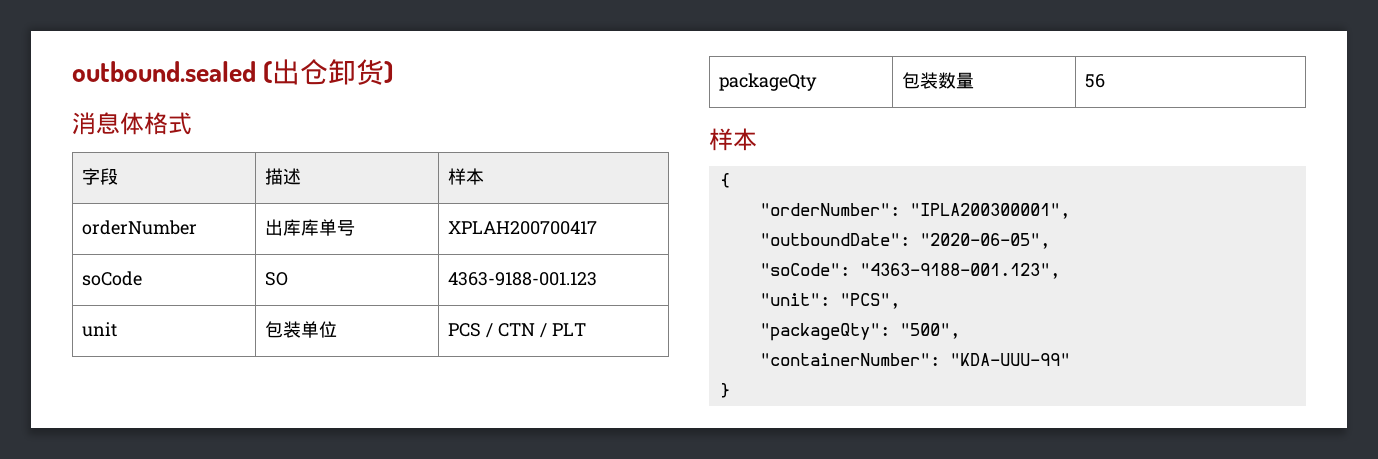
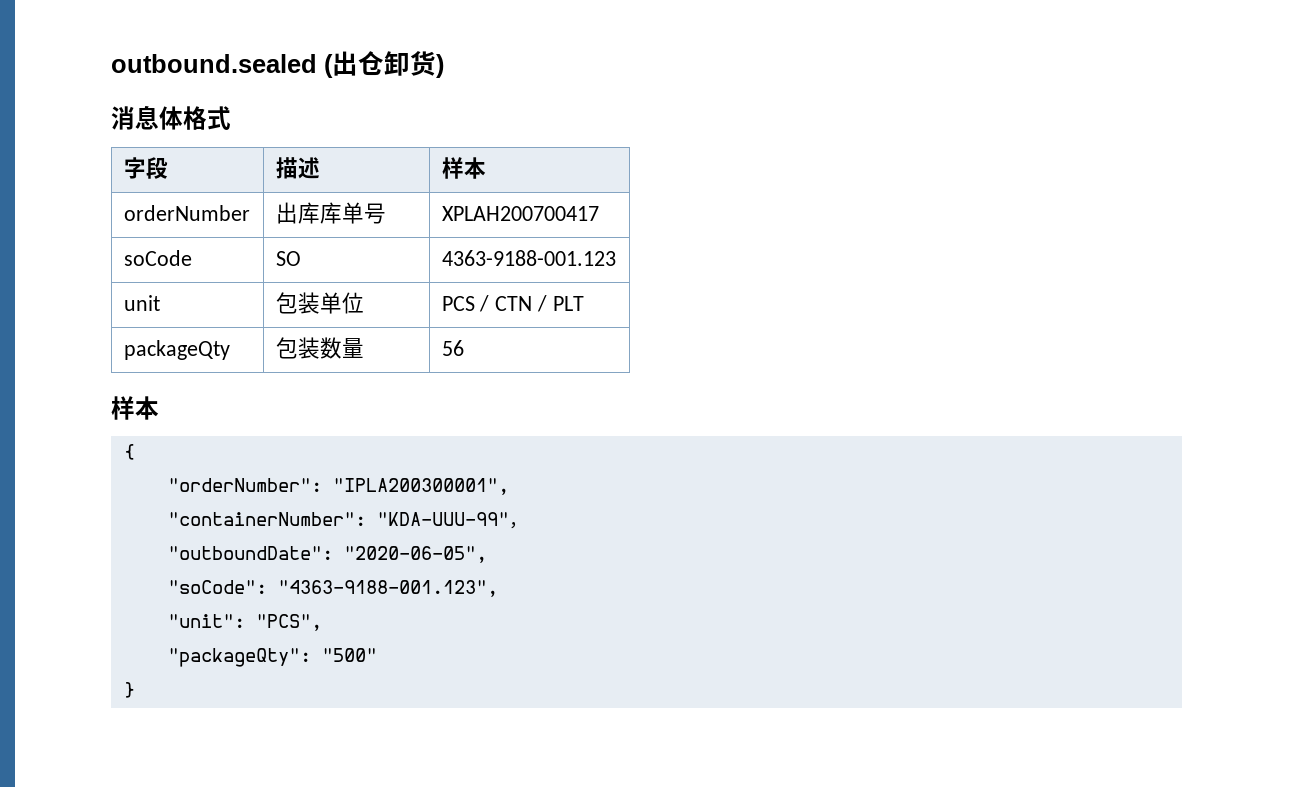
+ "containerNumber": "KDA-UUU-99"，
- "packageQty": "500",
- "containerNumber": "KDA-UUU-99"
+ "packageQty": "500"

